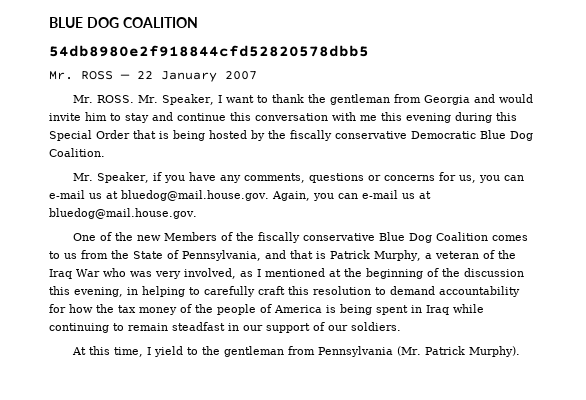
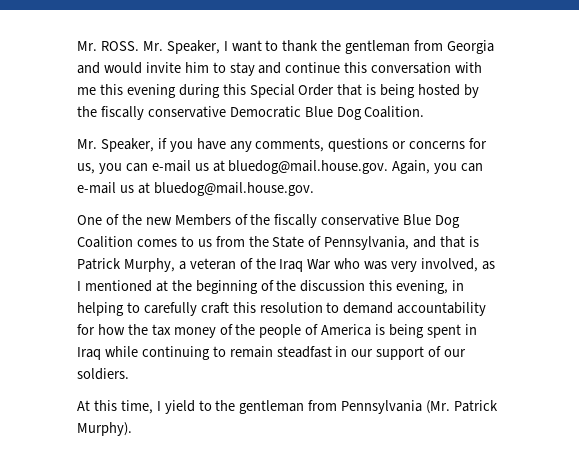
- BLUE DOG COALITION
- 54db8980e2f918844cfd52820578dbb5
- Mr. ROSS — 22 January 2007

